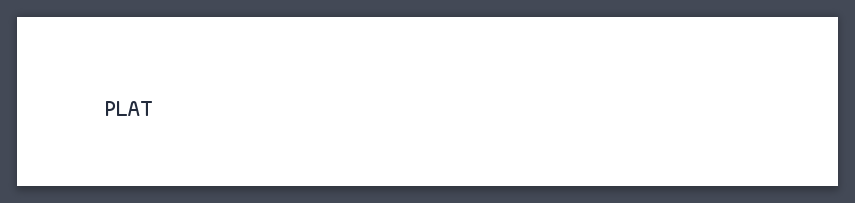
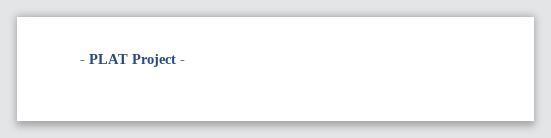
- PLAT
+ - PLAT Project -

